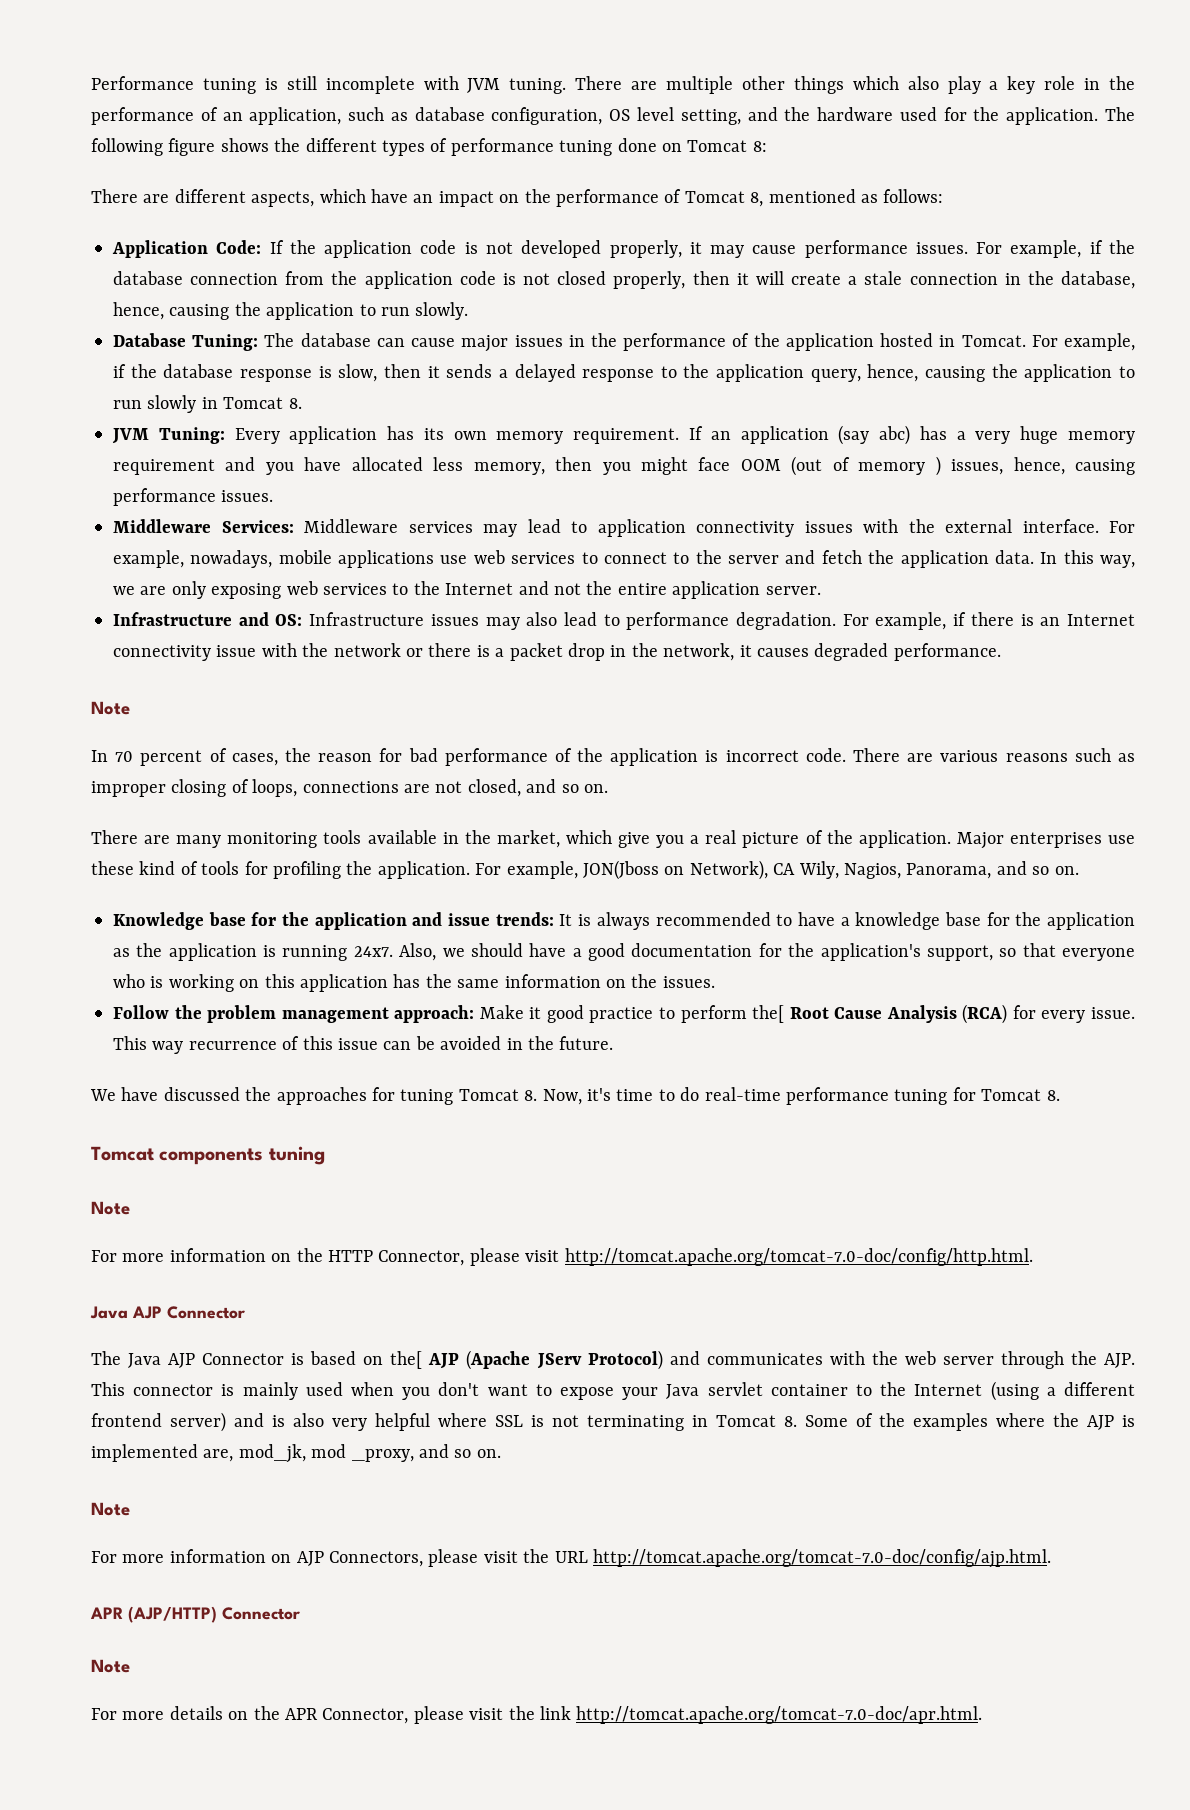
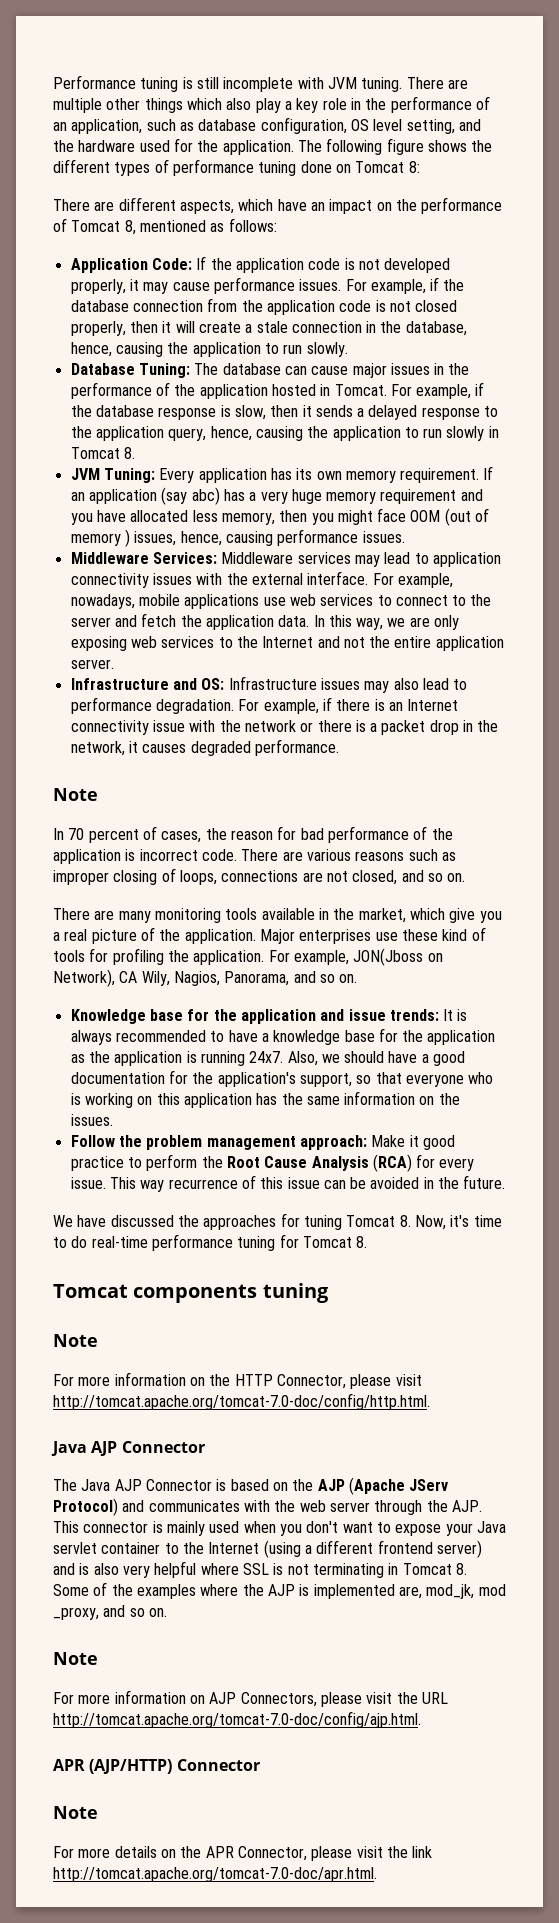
- Follow the problem management approach: Make it good practice to perform the[ Root Cause Analysis (RCA) for every issue.
+ Follow the problem management approach: Make it good practice to perform the Root Cause Analysis (RCA) for every issue.
- The Java AJP Connector is based on the[ AJP (Apache JServ Protocol) and communicates with the web server through the AJP. This connector is mainly used when you don't want to expose your Java servlet container to the Internet (using a different frontend server) and is also very helpful where SSL is not terminating in Tomcat 8. Some of the examples where the AJP is implemented are, mod_jk, mod _proxy, and so on.
+ The Java AJP Connector is based on the AJP (Apache JServ Protocol) and communicates with the web server through the AJP. This connector is mainly used when you don't want to expose your Java servlet container to the Internet (using a different frontend server) and is also very helpful where SSL is not terminating in Tomcat 8. Some of the examples where the AJP is implemented are, mod_jk, mod _proxy, and so on.

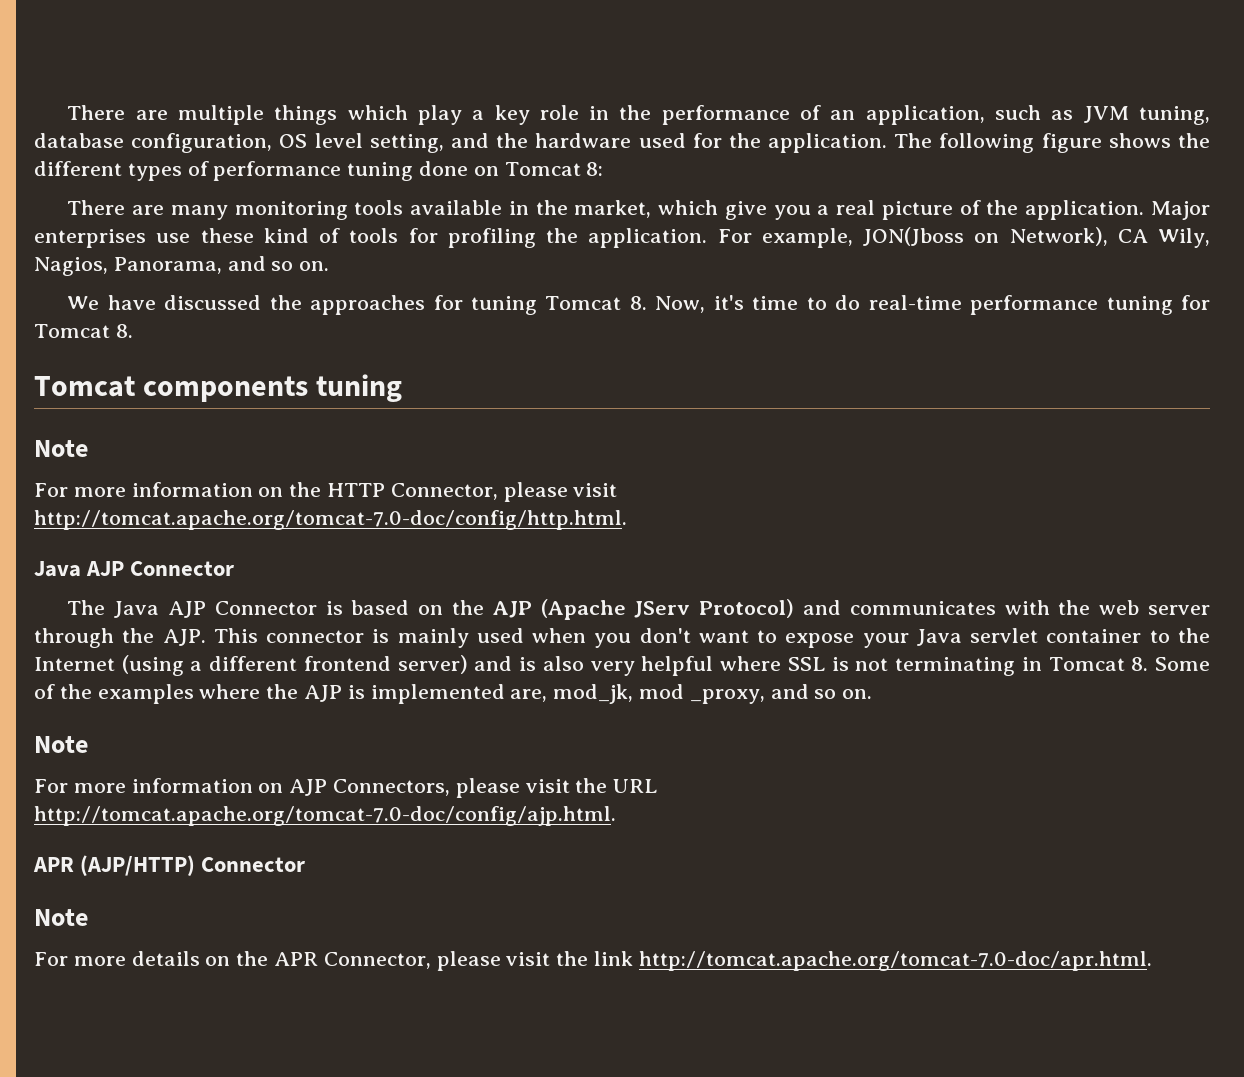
- Performance tuning is still incomplete with JVM tuning. There are multiple other things which also play a key role in the performance of an application, such as database configuration, OS level setting, and the hardware used for the application.
+ There are multiple things which play a key role in the performance of an application, such as JVM tuning, database configuration, OS level setting, and the hardware used for the application.
- There are different aspects, which have an impact on the performance of Tomcat 8, mentioned as follows:
- Application Code: If the application code is not developed properly, it may cause performance issues. For example, if the database connection from the application code is not closed properly, then it will create a stale connection in the database, hence, causing the application to run slowly.
- Database Tuning: The database can cause major issues in the performance of the application hosted in Tomcat. For example, if the database response is slow, then it sends a delayed response to the application query, hence, causing the application to run slowly in Tomcat 8.
- JVM Tuning: Every application has its own memory requirement. If an application (say abc) has a very huge memory requirement and you have allocated less memory, then you might face OOM (out of memory ) issues, hence, causing performance issues.
- Middleware Services: Middleware services may lead to application connectivity issues with the external interface. For example, nowadays, mobile applications use web services to connect to the server and fetch the application data. In this way, we are only exposing web services to the Internet and not the entire application server.
- Infrastructure and OS: Infrastructure issues may also lead to performance degradation. For example, if there is an Internet connectivity issue with the network or there is a packet drop in the network, it causes degraded performance.
- Note
- In 70 percent of cases, the reason for bad performance of the application is incorrect code. There are various reasons such as improper closing of loops, connections are not closed, and so on.
- Knowledge base for the application and issue trends: It is always recommended to have a knowledge base for the application as the application is running 24x7. Also, we should have a good documentation for the application's support, so that everyone who is working on this application has the same information on the issues.
- Follow the problem management approach: Make it good practice to perform the Root Cause Analysis (RCA) for every issue. This way recurrence of this issue can be avoided in the future.

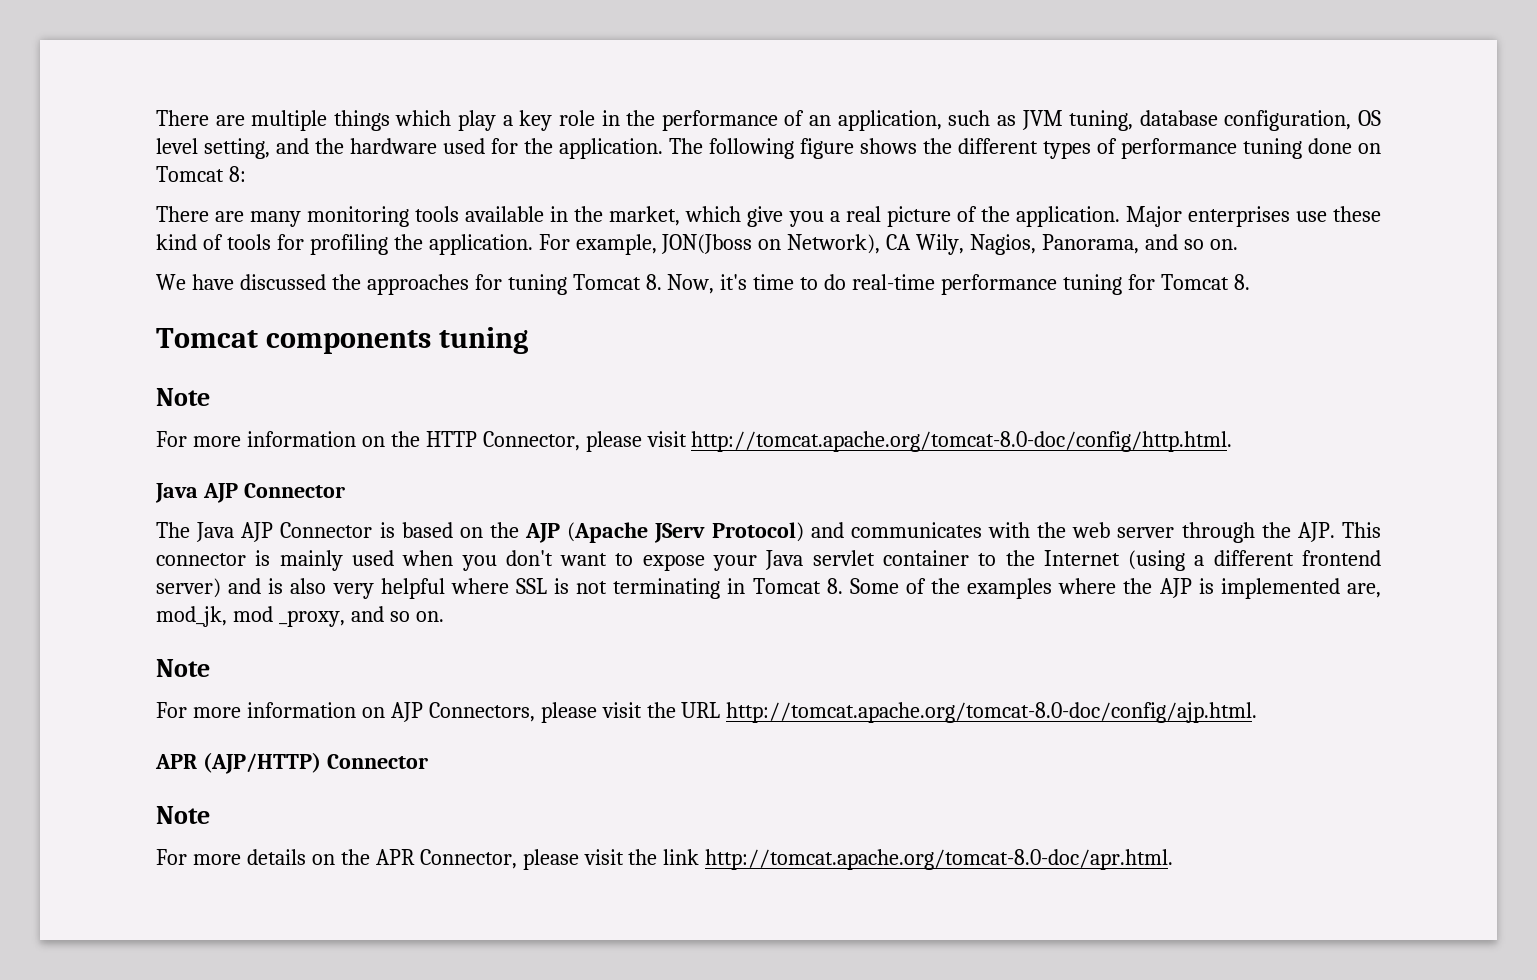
- For more information on the HTTP Connector, please visit http://tomcat.apache.org/tomcat-7.0-doc/config/http.html.
+ For more information on the HTTP Connector, please visit http://tomcat.apache.org/tomcat-8.0-doc/config/http.html.
- For more information on AJP Connectors, please visit the URL http://tomcat.apache.org/tomcat-7.0-doc/config/ajp.html.
+ For more information on AJP Connectors, please visit the URL http://tomcat.apache.org/tomcat-8.0-doc/config/ajp.html.
- For more details on the APR Connector, please visit the link http://tomcat.apache.org/tomcat-7.0-doc/apr.html.
+ For more details on the APR Connector, please visit the link http://tomcat.apache.org/tomcat-8.0-doc/apr.html.

